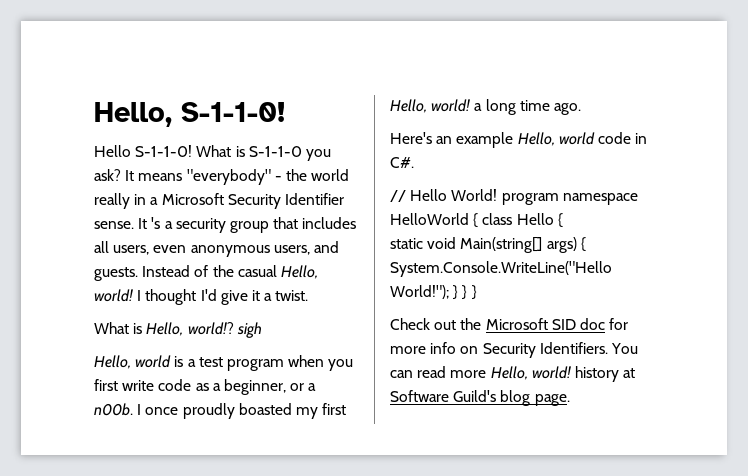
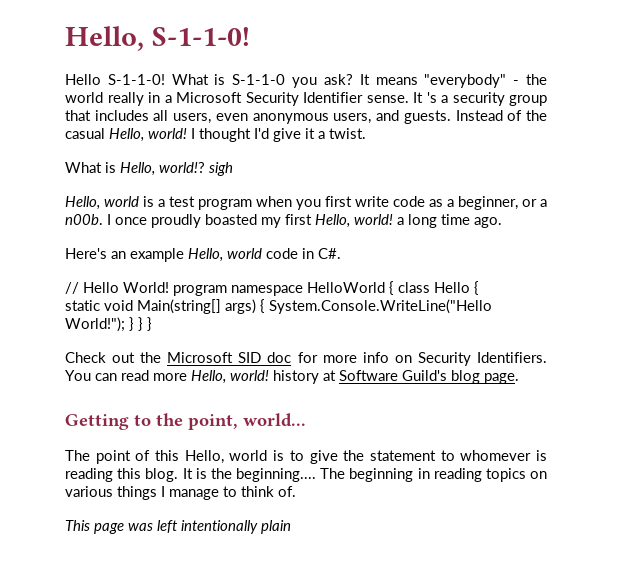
+ Getting to the point, world...
+ The point of this Hello, world is to give the statement to whomever is reading this blog. It is the beginning.... The beginning in reading topics on various things I manage to think of.
+ This page was left intentionally plain

